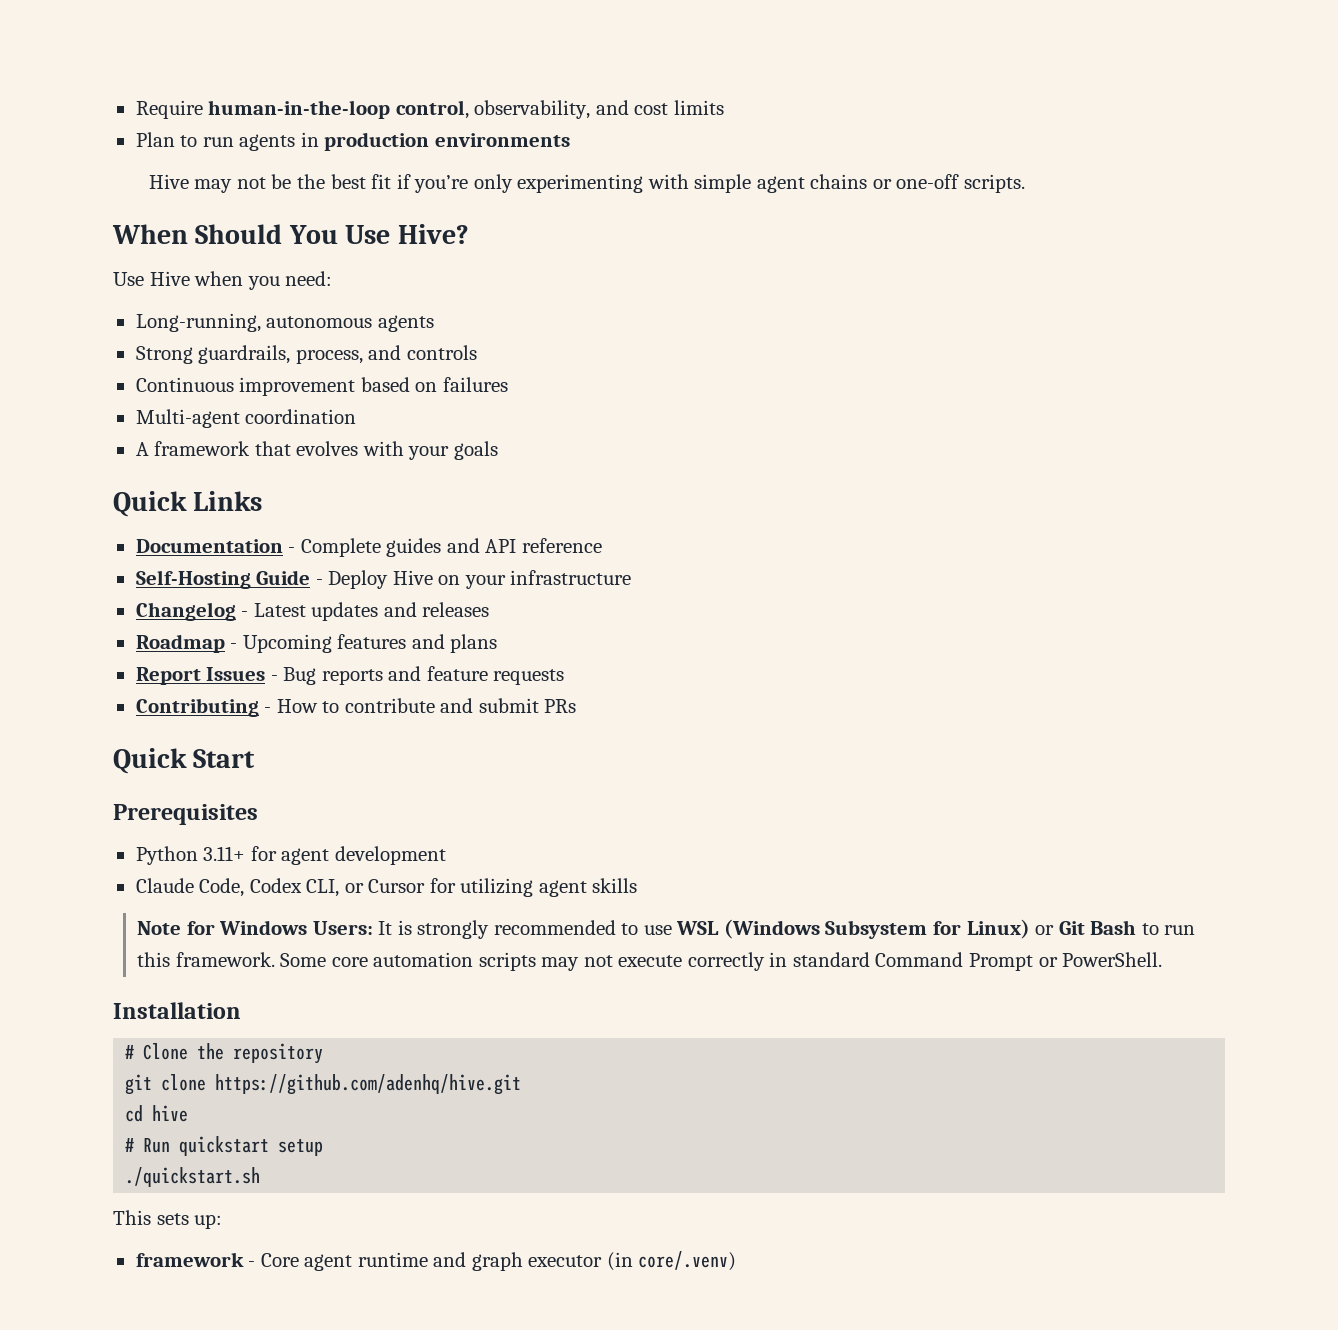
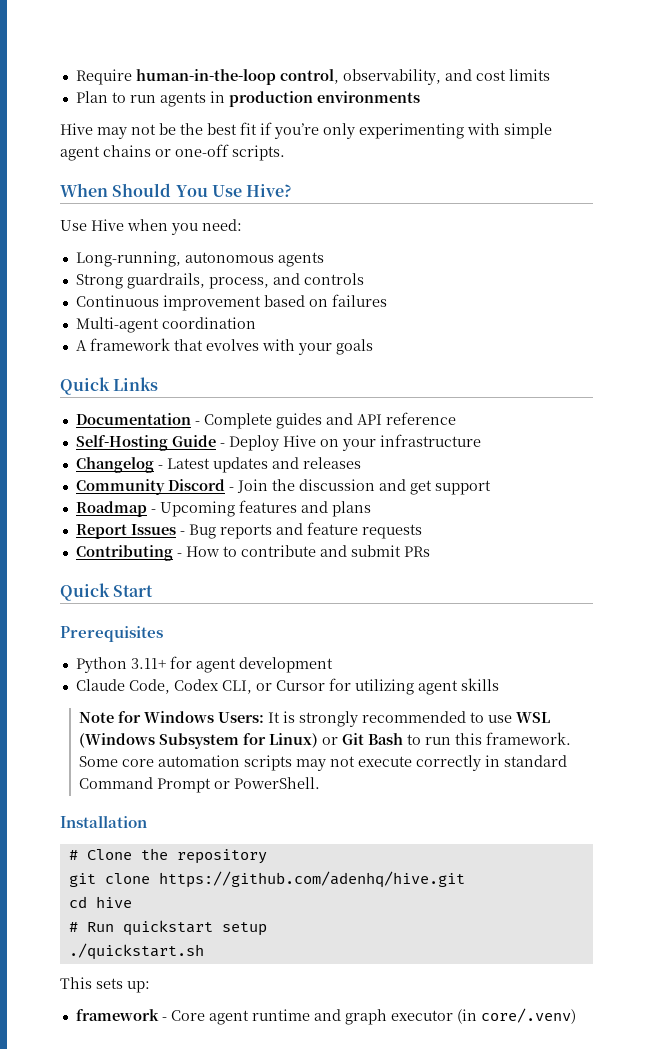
+ Community Discord - Join the discussion and get support

